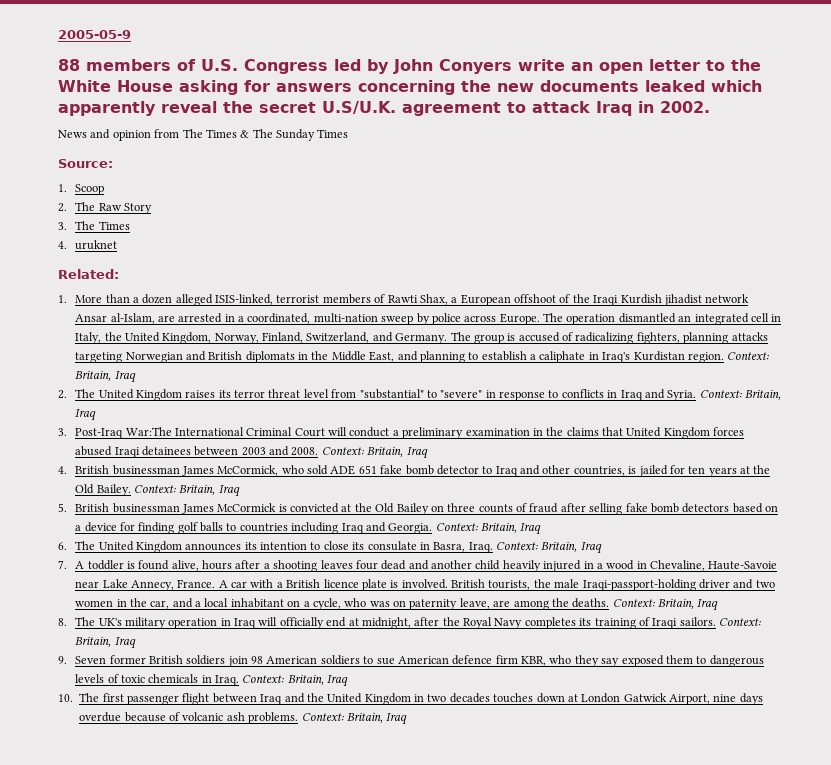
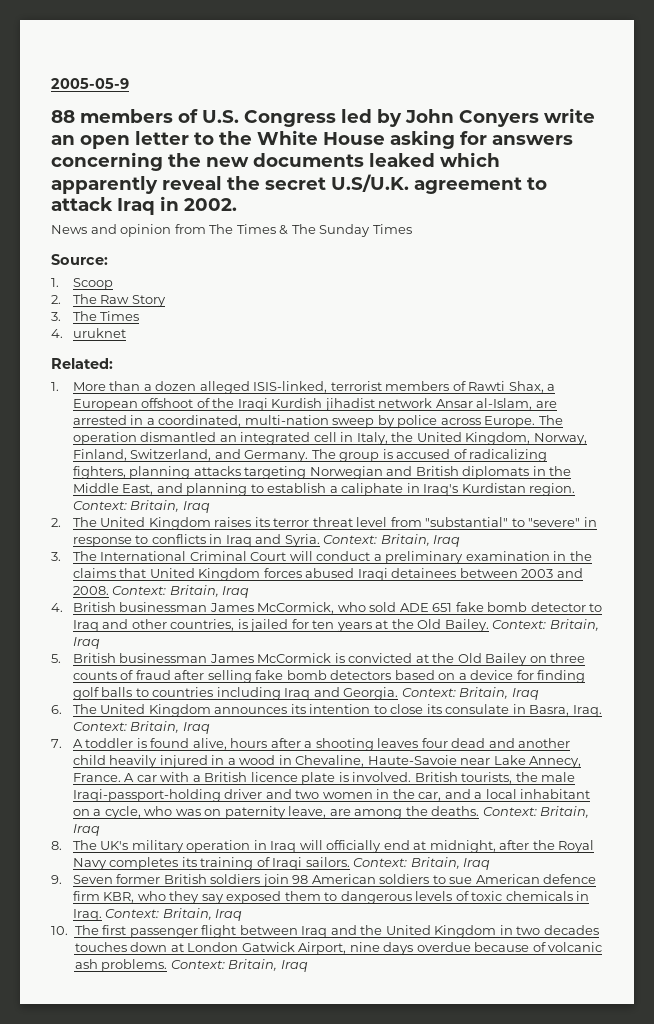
- 3. Post-Iraq War:The International Criminal Court will conduct a preliminary examination in the claims that United Kingdom forces abused Iraqi detainees between 2003 and 2008.
+ 3. The International Criminal Court will conduct a preliminary examination in the claims that United Kingdom forces abused Iraqi detainees between 2003 and 2008.

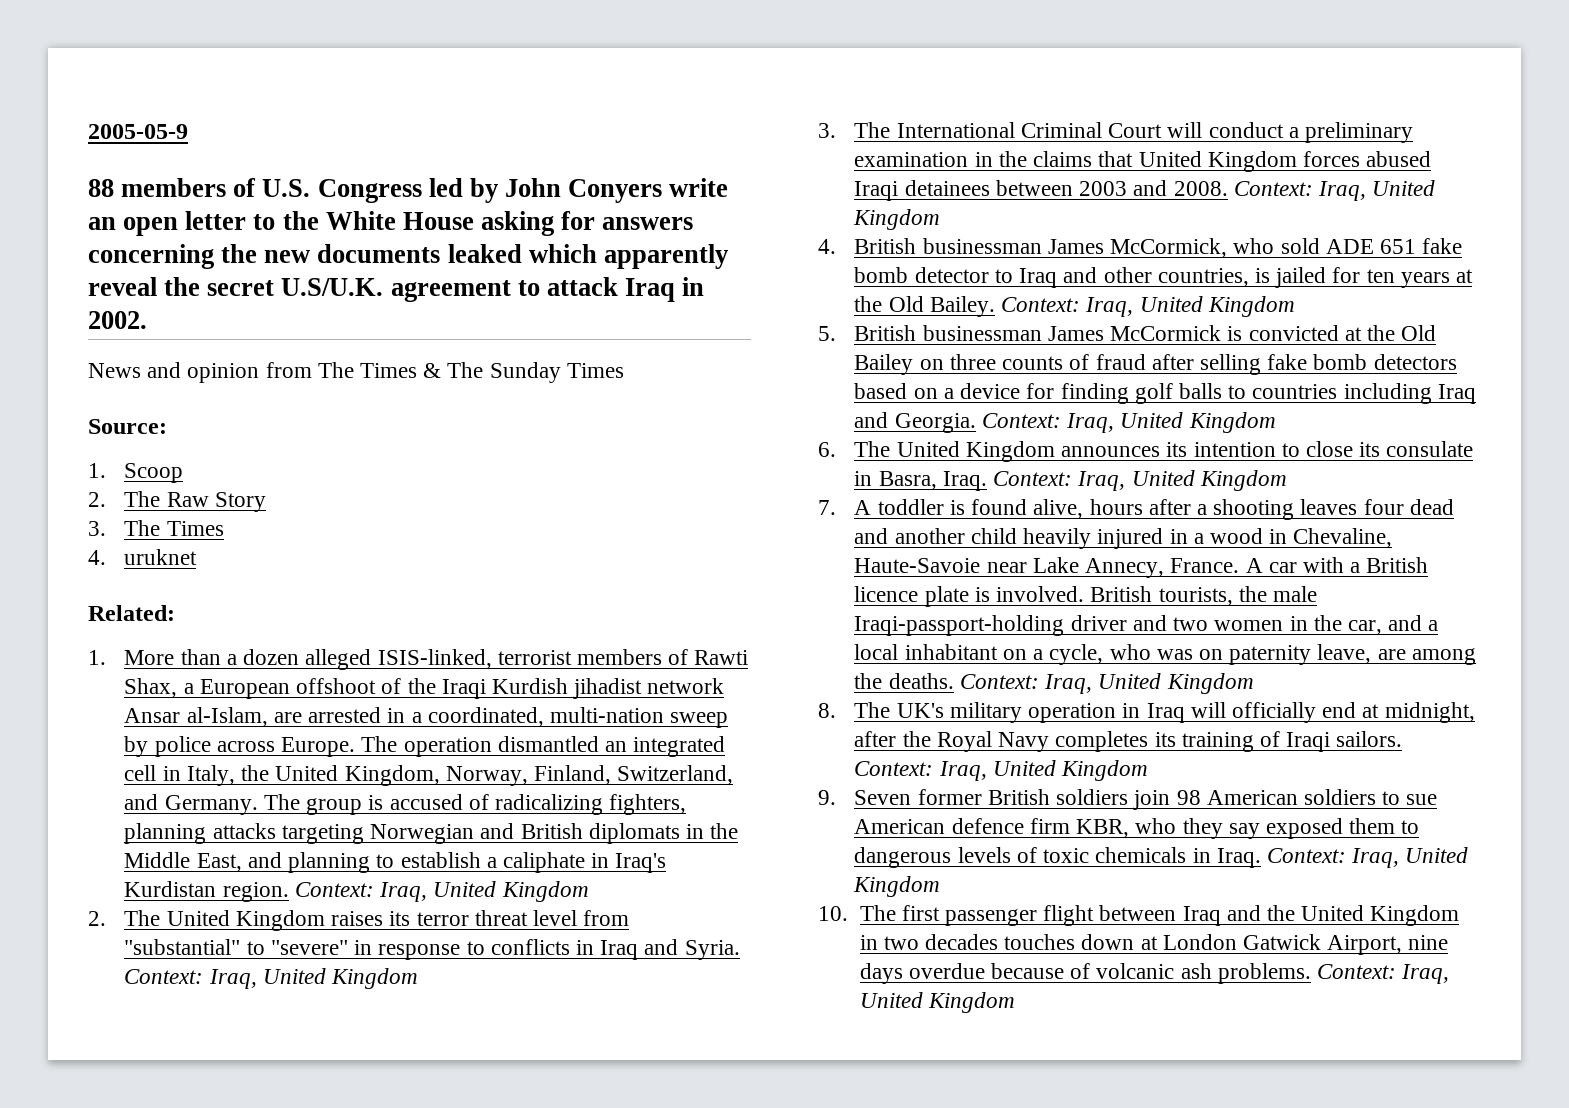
- The group is accused of radicalizing fighters, planning attacks targeting Norwegian and British diplomats in the Middle East, and planning to establish a caliphate in Iraq's Kurdistan region. Context: Britain, Iraq
+ The group is accused of radicalizing fighters, planning attacks targeting Norwegian and British diplomats in the Middle East, and planning to establish a caliphate in Iraq's Kurdistan region. Context: Iraq, United Kingdom
- 2. The United Kingdom raises its terror threat level from "substantial" to "severe" in response to conflicts in Iraq and Syria. Context: Britain, Iraq
+ 2. The United Kingdom raises its terror threat level from "substantial" to "severe" in response to conflicts in Iraq and Syria. Context: Iraq, United Kingdom
- 3. The International Criminal Court will conduct a preliminary examination in the claims that United Kingdom forces abused Iraqi detainees between 2003 and 2008. Context: Britain, Iraq
+ 3. The International Criminal Court will conduct a preliminary examination in the claims that United Kingdom forces abused Iraqi detainees between 2003 and 2008. Context: Iraq, United Kingdom
- 4. British businessman James McCormick, who sold ADE 651 fake bomb detector to Iraq and other countries, is jailed for ten years at the Old Bailey. Context: Britain, Iraq
+ 4. British businessman James McCormick, who sold ADE 651 fake bomb detector to Iraq and other countries, is jailed for ten years at the Old Bailey. Context: Iraq, United Kingdom
- 5. British businessman James McCormick is convicted at the Old Bailey on three counts of fraud after selling fake bomb detectors based on a device for finding golf balls to countries including Iraq and Georgia. Context: Britain, Iraq
+ 5. British businessman James McCormick is convicted at the Old Bailey on three counts of fraud after selling fake bomb detectors based on a device for finding golf balls to countries including Iraq and Georgia. Context: Iraq, United Kingdom
- 6. The United Kingdom announces its intention to close its consulate in Basra, Iraq. Context: Britain, Iraq
+ 6. The United Kingdom announces its intention to close its consulate in Basra, Iraq. Context: Iraq, United Kingdom
- British tourists, the male Iraqi-passport-holding driver and two women in the car, and a local inhabitant on a cycle, who was on paternity leave, are among the deaths. Context: Britain, Iraq
+ British tourists, the male Iraqi-passport-holding driver and two women in the car, and a local inhabitant on a cycle, who was on paternity leave, are among the deaths. Context: Iraq, United Kingdom
- 8. The UK's military operation in Iraq will officially end at midnight, after the Royal Navy completes its training of Iraqi sailors. Context: Britain, Iraq
+ 8. The UK's military operation in Iraq will officially end at midnight, after the Royal Navy completes its training of Iraqi sailors. Context: Iraq, United Kingdom
- 9. Seven former British soldiers join 98 American soldiers to sue American defence firm KBR, who they say exposed them to dangerous levels of toxic chemicals in Iraq. Context: Britain, Iraq
+ 9. Seven former British soldiers join 98 American soldiers to sue American defence firm KBR, who they say exposed them to dangerous levels of toxic chemicals in Iraq. Context: Iraq, United Kingdom
- 10. The first passenger flight between Iraq and the United Kingdom in two decades touches down at London Gatwick Airport, nine days overdue because of volcanic ash problems. Context: Britain, Iraq
+ 10. The first passenger flight between Iraq and the United Kingdom in two decades touches down at London Gatwick Airport, nine days overdue because of volcanic ash problems. Context: Iraq, United Kingdom

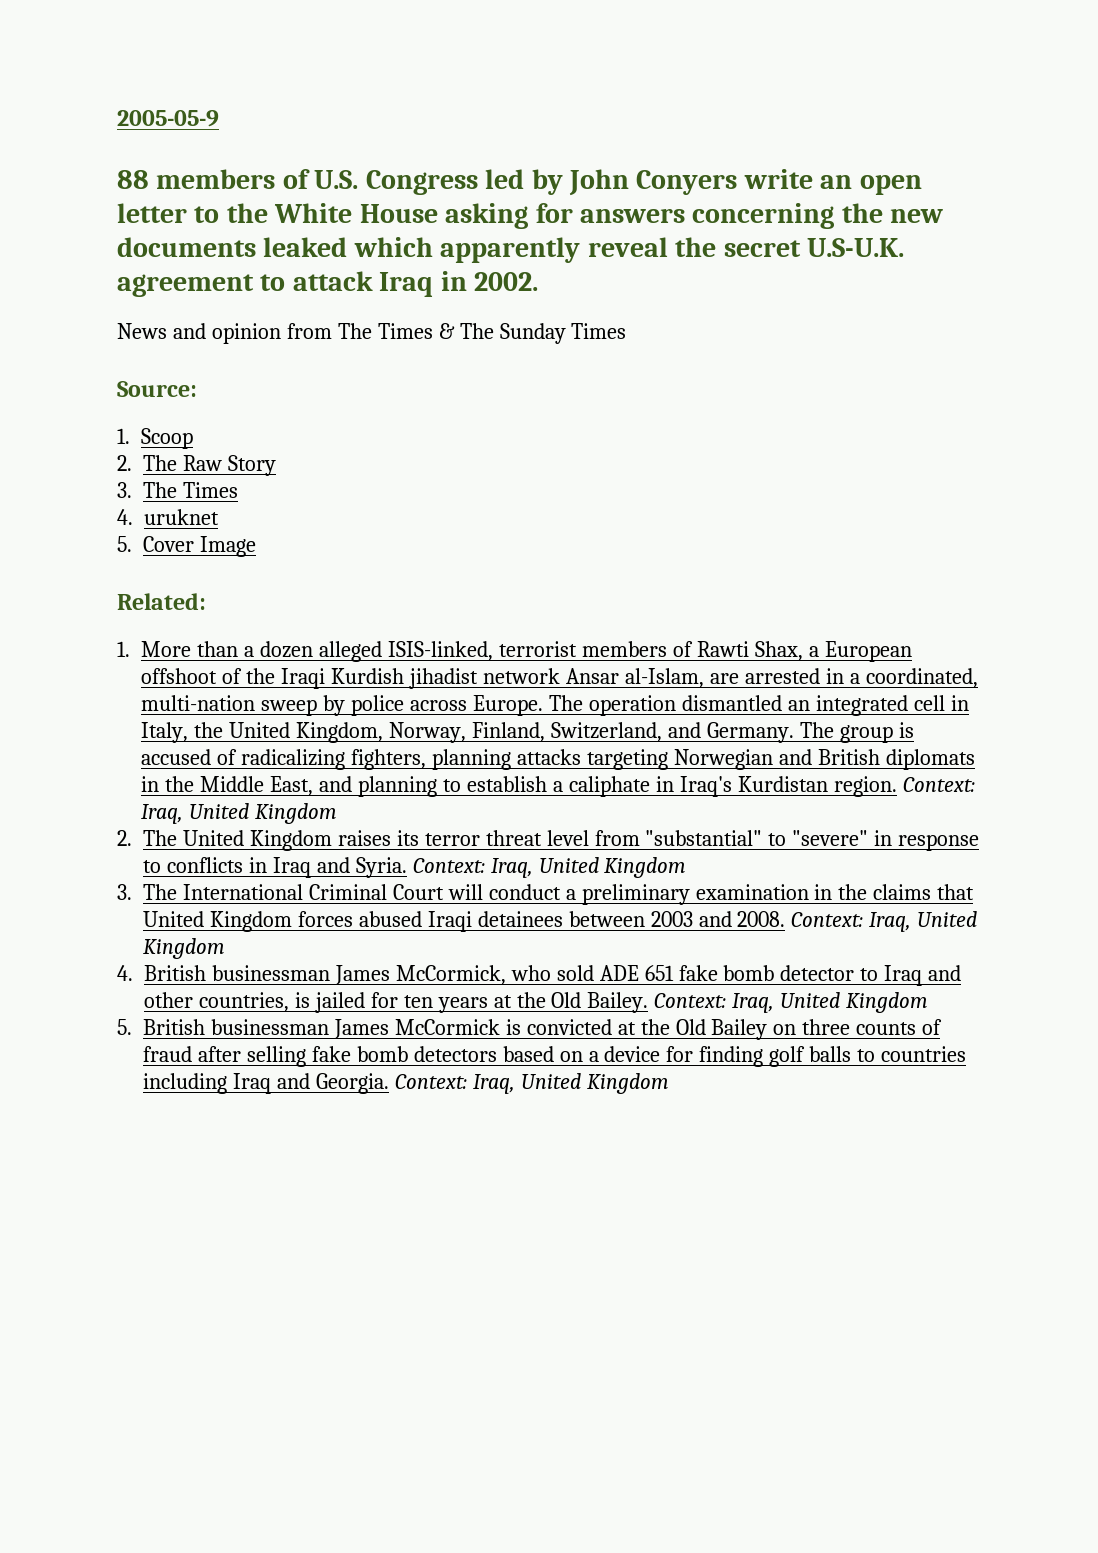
- 88 members of U.S. Congress led by John Conyers write an open letter to the White House asking for answers concerning the new documents leaked which apparently reveal the secret U.S/U.K. agreement to attack Iraq in 2002.
+ 88 members of U.S. Congress led by John Conyers write an open letter to the White House asking for answers concerning the new documents leaked which apparently reveal the secret U.S-U.K. agreement to attack Iraq in 2002.
+ 5. Cover Image
- 6. The United Kingdom announces its intention to close its consulate in Basra, Iraq. Context: Iraq, United Kingdom
- 7. A toddler is found alive, hours after a shooting leaves four dead and another child heavily injured in a wood in Chevaline, Haute-Savoie near Lake Annecy, France. A car with a British licence plate is involved. British tourists, the male Iraqi-passport-holding driver and two women in the car, and a local inhabitant on a cycle, who was on paternity leave, are among the deaths. Context: Iraq, United Kingdom
- 8. The UK's military operation in Iraq will officially end at midnight, after the Royal Navy completes its training of Iraqi sailors. Context: Iraq, United Kingdom
- 9. Seven former British soldiers join 98 American soldiers to sue American defence firm KBR, who they say exposed them to dangerous levels of toxic chemicals in Iraq. Context: Iraq, United Kingdom
- 10. The first passenger flight between Iraq and the United Kingdom in two decades touches down at London Gatwick Airport, nine days overdue because of volcanic ash problems. Context: Iraq, United Kingdom

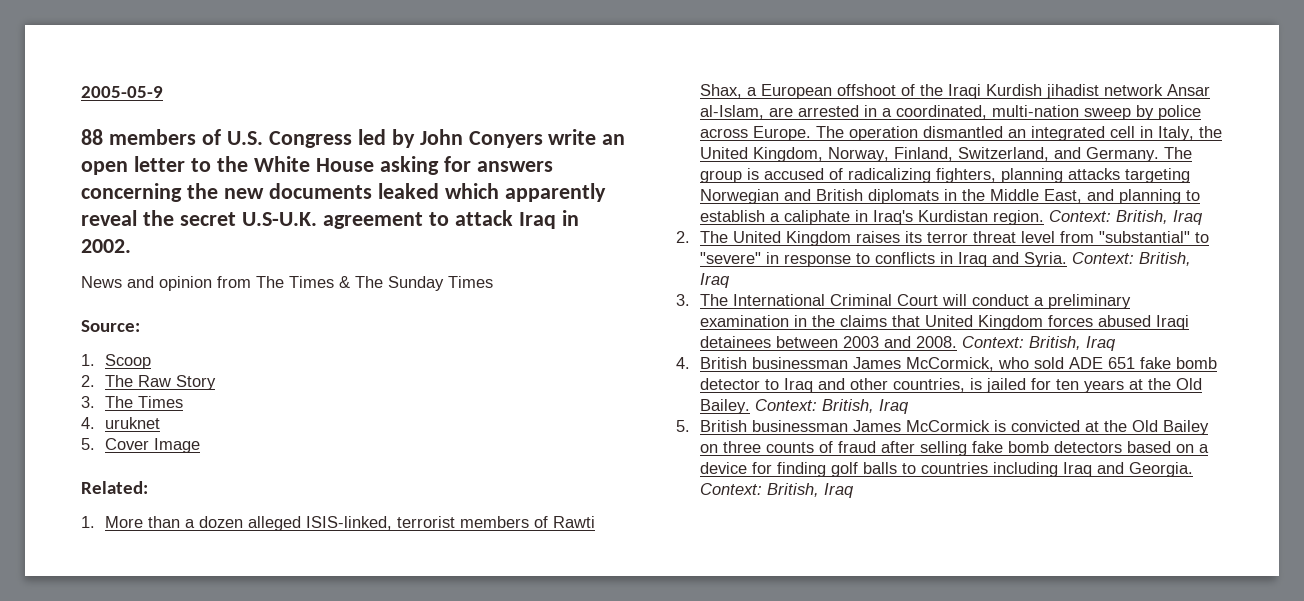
- The group is accused of radicalizing fighters, planning attacks targeting Norwegian and British diplomats in the Middle East, and planning to establish a caliphate in Iraq's Kurdistan region. Context: Iraq, United Kingdom
+ The group is accused of radicalizing fighters, planning attacks targeting Norwegian and British diplomats in the Middle East, and planning to establish a caliphate in Iraq's Kurdistan region. Context: British, Iraq
- 2. The United Kingdom raises its terror threat level from "substantial" to "severe" in response to conflicts in Iraq and Syria. Context: Iraq, United Kingdom
+ 2. The United Kingdom raises its terror threat level from "substantial" to "severe" in response to conflicts in Iraq and Syria. Context: British, Iraq
- 3. The International Criminal Court will conduct a preliminary examination in the claims that United Kingdom forces abused Iraqi detainees between 2003 and 2008. Context: Iraq, United Kingdom
+ 3. The International Criminal Court will conduct a preliminary examination in the claims that United Kingdom forces abused Iraqi detainees between 2003 and 2008. Context: British, Iraq
- 4. British businessman James McCormick, who sold ADE 651 fake bomb detector to Iraq and other countries, is jailed for ten years at the Old Bailey. Context: Iraq, United Kingdom
+ 4. British businessman James McCormick, who sold ADE 651 fake bomb detector to Iraq and other countries, is jailed for ten years at the Old Bailey. Context: British, Iraq
- 5. British businessman James McCormick is convicted at the Old Bailey on three counts of fraud after selling fake bomb detectors based on a device for finding golf balls to countries including Iraq and Georgia. Context: Iraq, United Kingdom
+ 5. British businessman James McCormick is convicted at the Old Bailey on three counts of fraud after selling fake bomb detectors based on a device for finding golf balls to countries including Iraq and Georgia. Context: British, Iraq

